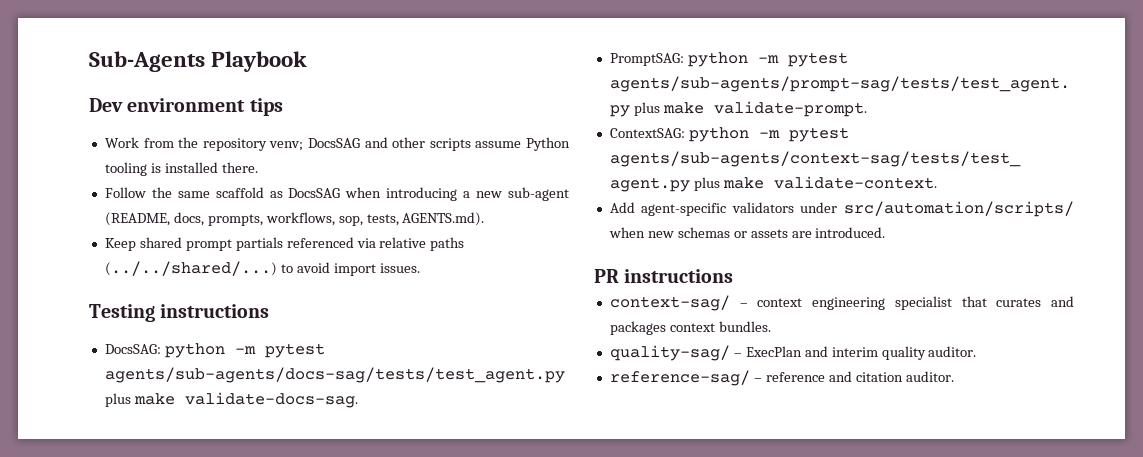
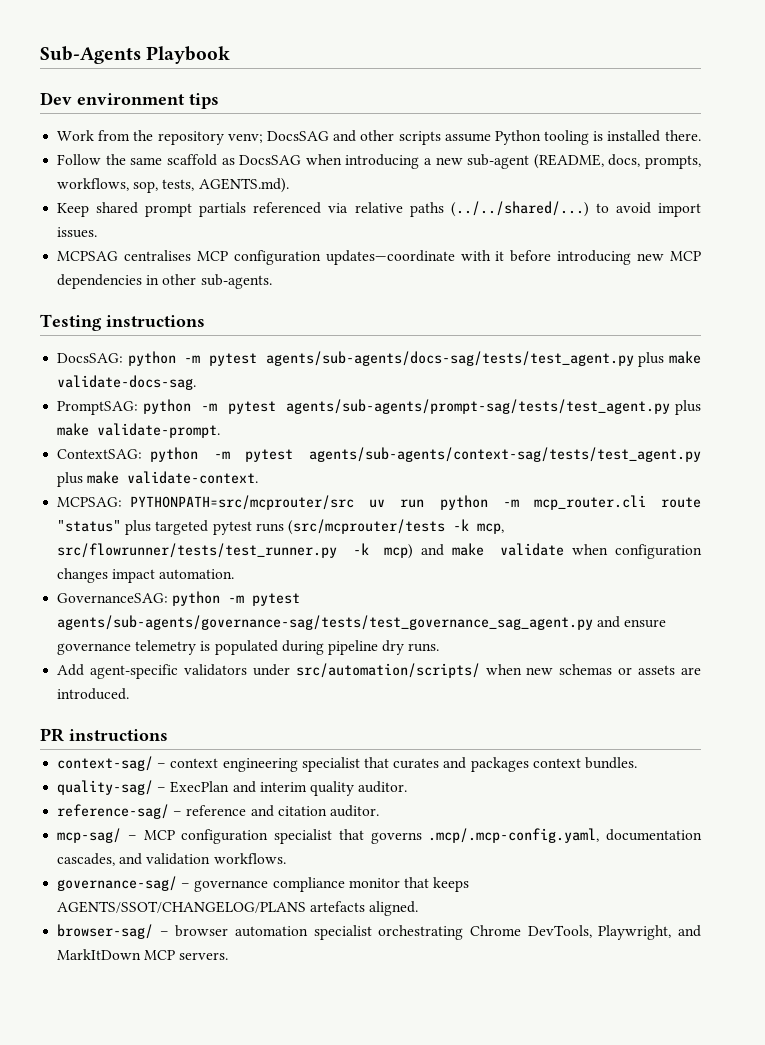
+ MCPSAG centralises MCP configuration updates—coordinate with it before introducing new MCP dependencies in other sub-agents.
+ MCPSAG: PYTHONPATH=src/mcprouter/src uv run python -m mcp_router.cli route "status" plus targeted pytest runs (src/mcprouter/tests -k mcp, src/flowrunner/tests/test_runner.py -k mcp) and make validate when configuration changes impact automation.
+ GovernanceSAG: python -m pytest agents/sub-agents/governance-sag/tests/test_governance_sag_agent.py and ensure governance telemetry is populated during pipeline dry runs.
+ mcp-sag/ – MCP configuration specialist that governs .mcp/.mcp-config.yaml, documentation cascades, and validation workflows.
+ governance-sag/ – governance compliance monitor that keeps AGENTS/SSOT/CHANGELOG/PLANS artefacts aligned.
+ browser-sag/ – browser automation specialist orchestrating Chrome DevTools, Playwright, and MarkItDown MCP servers.

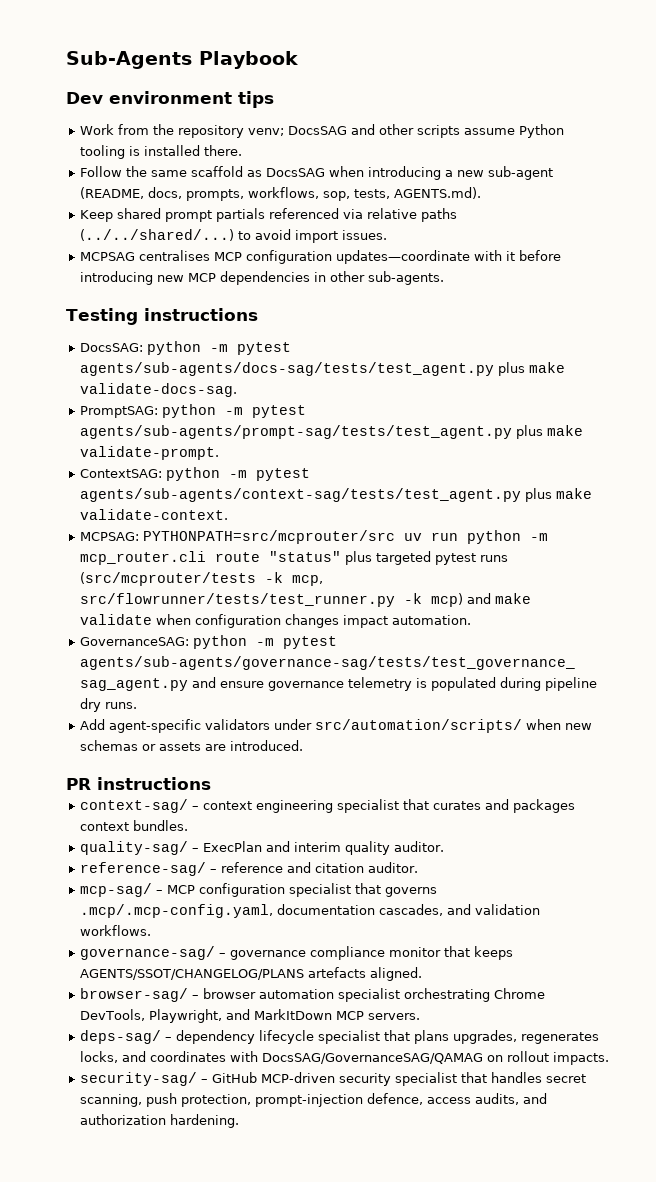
+ deps-sag/ – dependency lifecycle specialist that plans upgrades, regenerates locks, and coordinates with DocsSAG/GovernanceSAG/QAMAG on rollout impacts.
+ security-sag/ – GitHub MCP-driven security specialist that handles secret scanning, push protection, prompt-injection defence, access audits, and authorization hardening.

